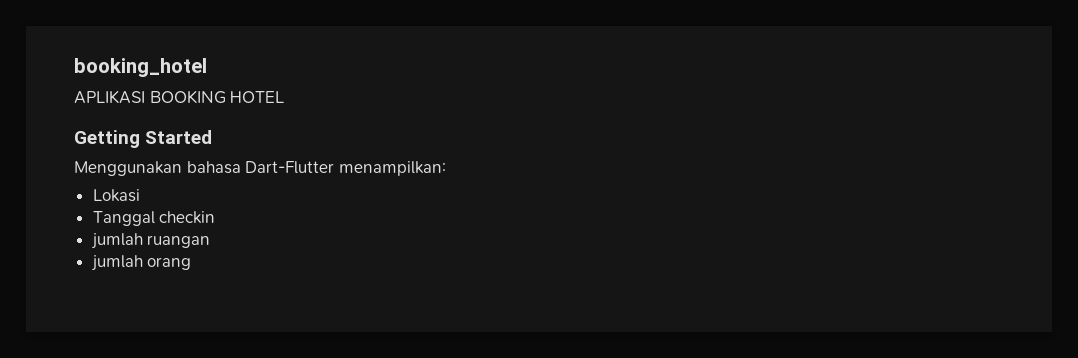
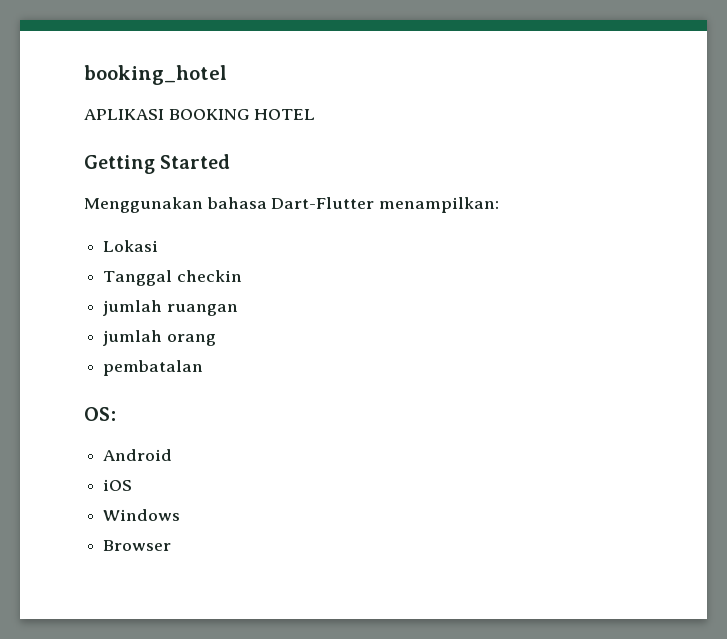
+ pembatalan
+ OS:
+ Android
+ iOS
+ Windows
+ Browser

